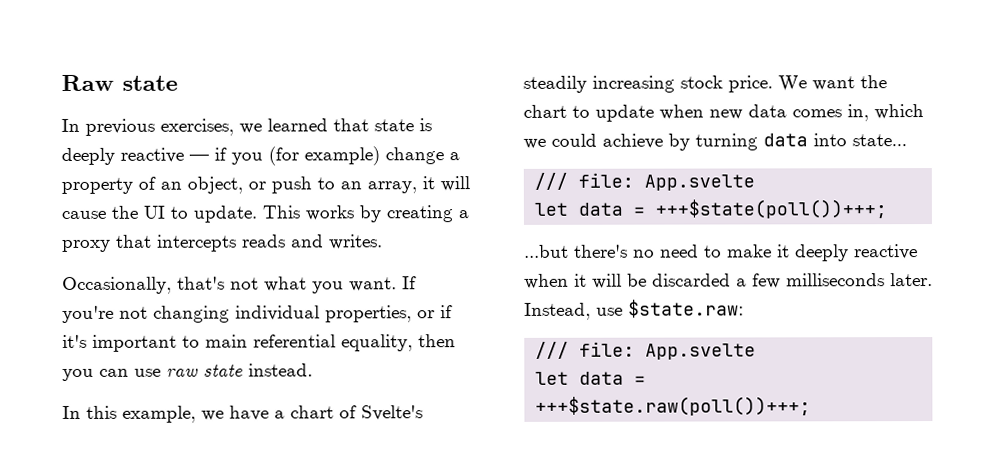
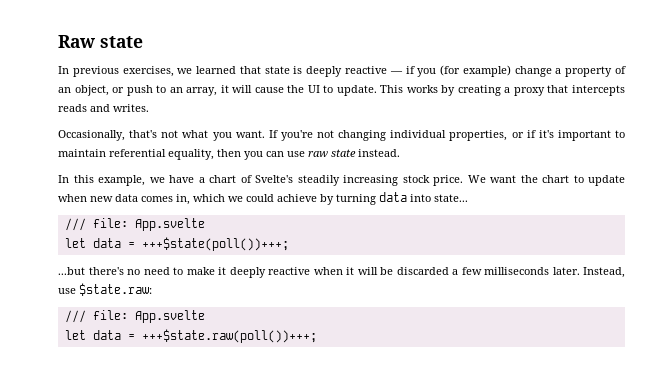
- If you're not changing individual properties, or if it's important to main referential equality, then you can use raw state instead.
+ If you're not changing individual properties, or if it's important to maintain referential equality, then you can use raw state instead.

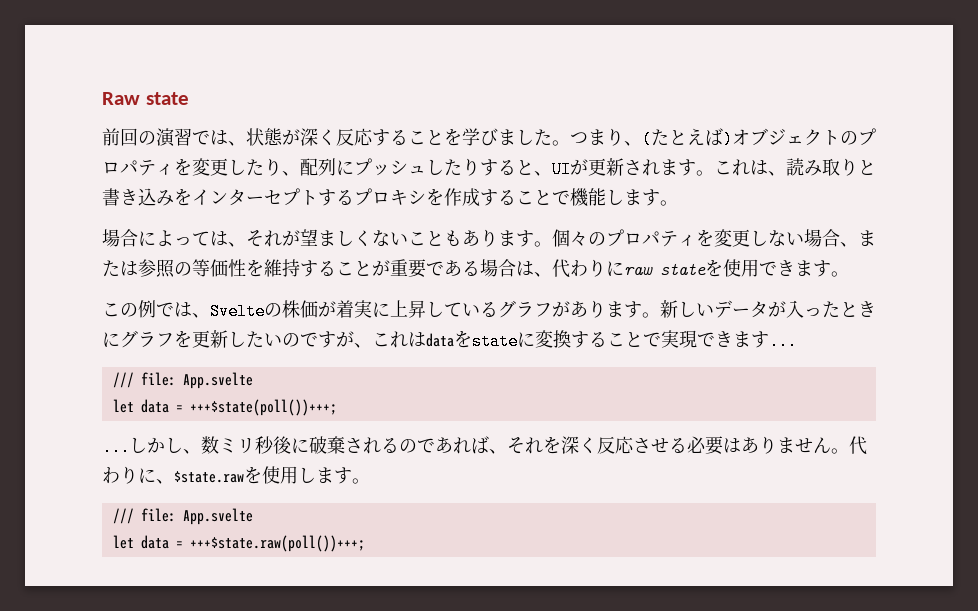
- In previous exercises, we learned that state is deeply reactive — if you (for example) change a property of an object, or push to an array, it will cause the UI to update. This works by creating a proxy that intercepts reads and writes.
- Occasionally, that's not what you want. If you're not changing individual properties, or if it's important to maintain referential equality, then you can use raw state instead.
- In this example, we have a chart of Svelte's steadily increasing stock price. We want the chart to update when new data comes in, which we could achieve by turning data into state...
+ 前回の演習では、状態が深く反応することを学びました。つまり、(たとえば)オブジェクトのプロパティを変更したり、配列にプッシュしたりすると、UIが更新されます。これは、読み取りと書き込みをインターセプトするプロキシを作成することで機能します。
+ 場合によっては、それが望ましくないこともあります。個々のプロパティを変更しない場合、または参照の等価性を維持することが重要である場合は、代わりにraw stateを使用できます。
+ この例では、Svelteの株価が着実に上昇しているグラフがあります。新しいデータが入ったときにグラフを更新したいのですが、これはdataをstateに変換することで実現できます...
- ...but there's no need to make it deeply reactive when it will be discarded a few milliseconds later. Instead, use $state.raw:
+ ...しかし、数ミリ秒後に破棄されるのであれば、それを深く反応させる必要はありません。代わりに、$state.rawを使用します。

